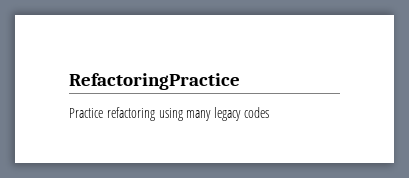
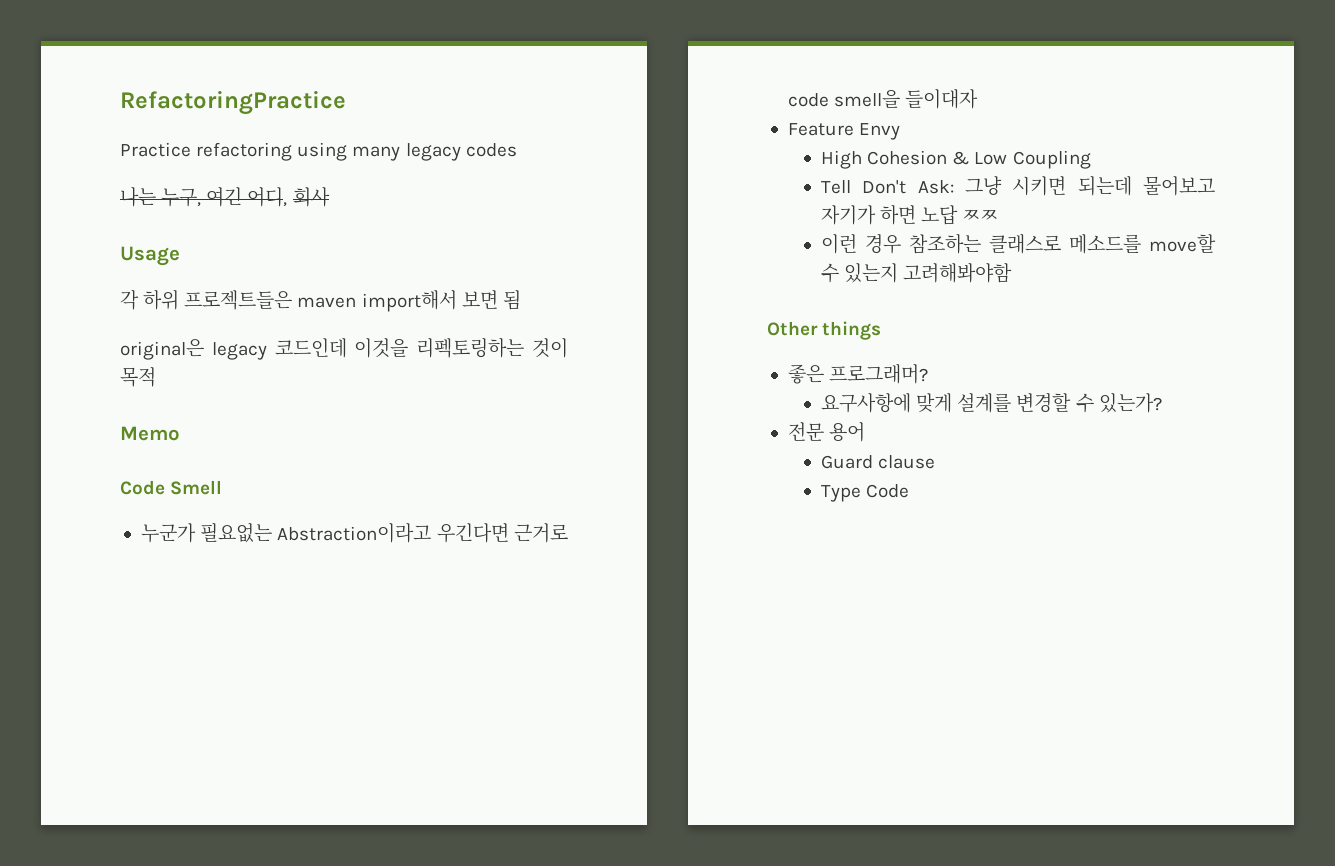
+ 나는 누구, 여긴 어디, 회사
+ Usage
+ 각 하위 프로젝트들은 maven import해서 보면 됨
+ original은 legacy 코드인데 이것을 리펙토링하는 것이 목적
+ Memo
+ Code Smell
+ 누군가 필요없는 Abstraction이라고 우긴다면 근거로 code smell을 들이대자
+ Feature Envy
+ High Cohesion & Low Coupling
+ Tell Don't Ask: 그냥 시키면 되는데 물어보고 자기가 하면 노답 ㅉㅉ
+ 이런 경우 참조하는 클래스로 메소드를 move할 수 있는지 고려해봐야함
+ Other things
+ 좋은 프로그래머?
+ 요구사항에 맞게 설계를 변경할 수 있는가?
+ 전문 용어
+ Guard clause
+ Type Code

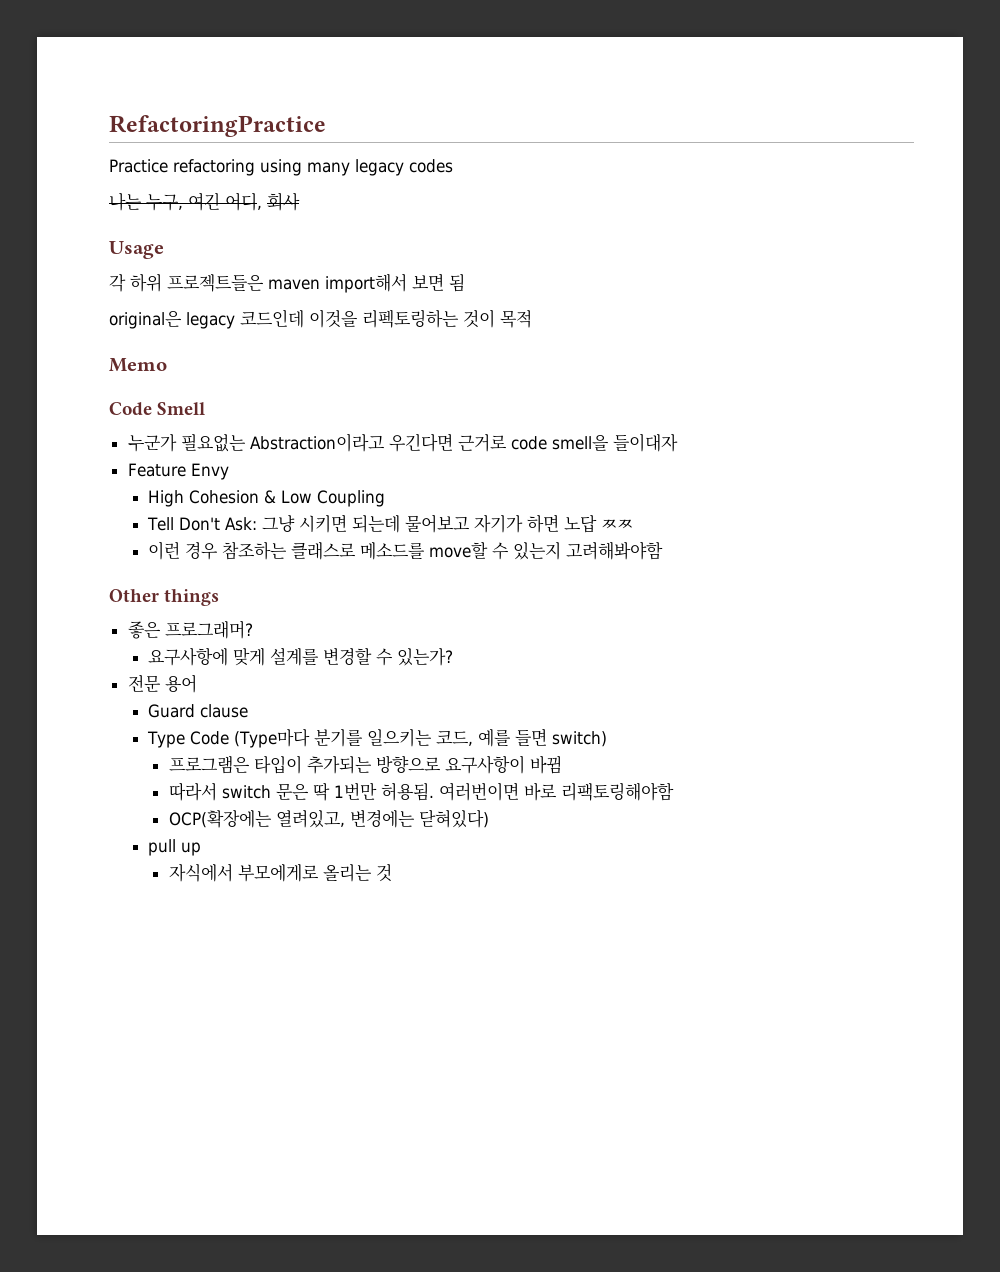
- Type Code
+ Type Code (Type마다 분기를 일으키는 코드, 예를 들면 switch)
+ 프로그램은 타입이 추가되는 방향으로 요구사항이 바뀜
+ 따라서 switch 문은 딱 1번만 허용됨. 여러번이면 바로 리팩토링해야함
+ OCP(확장에는 열려있고, 변경에는 닫혀있다)
+ pull up
+ 자식에서 부모에게로 올리는 것

